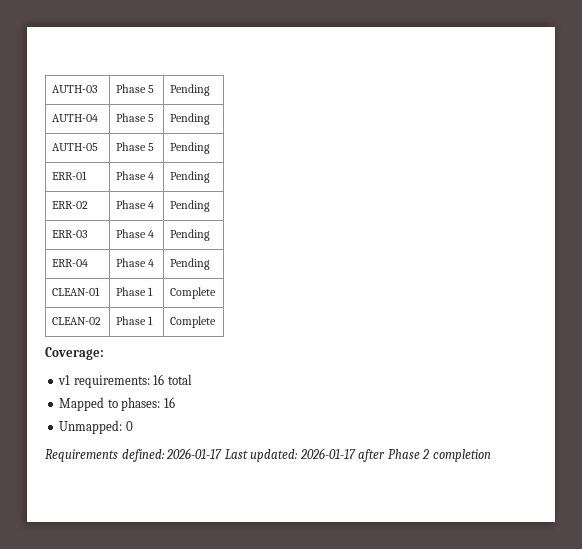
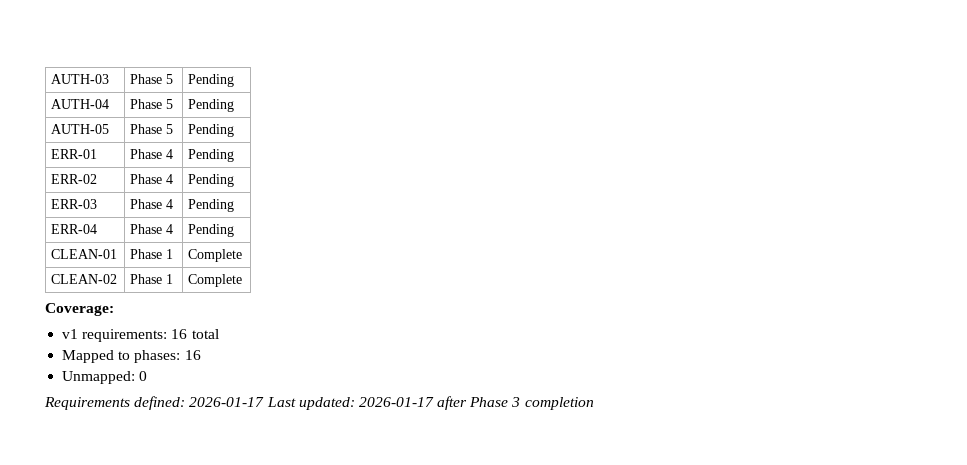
- Requirements defined: 2026-01-17 Last updated: 2026-01-17 after Phase 2 completion
+ Requirements defined: 2026-01-17 Last updated: 2026-01-17 after Phase 3 completion

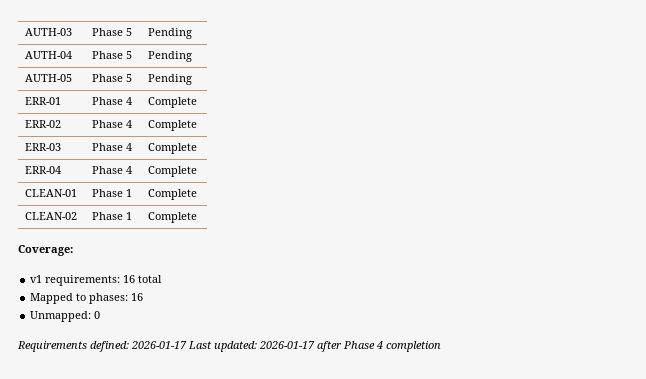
- ERR-01 | Phase 4 | Pending
+ ERR-01 | Phase 4 | Complete
- ERR-02 | Phase 4 | Pending
+ ERR-02 | Phase 4 | Complete
- ERR-03 | Phase 4 | Pending
+ ERR-03 | Phase 4 | Complete
- ERR-04 | Phase 4 | Pending
+ ERR-04 | Phase 4 | Complete
- Requirements defined: 2026-01-17 Last updated: 2026-01-17 after Phase 3 completion
+ Requirements defined: 2026-01-17 Last updated: 2026-01-17 after Phase 4 completion

